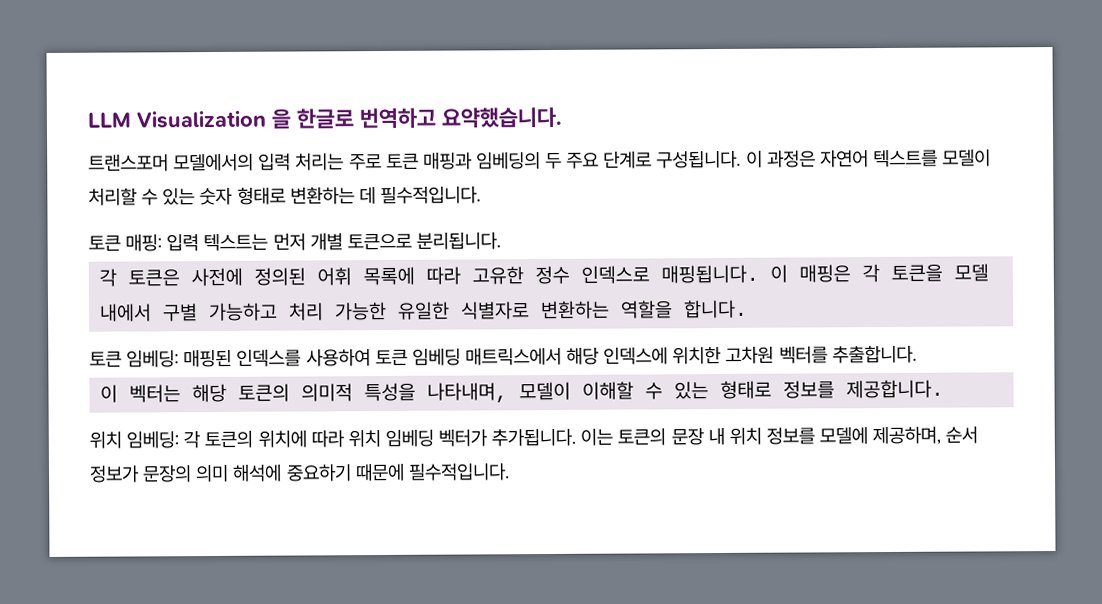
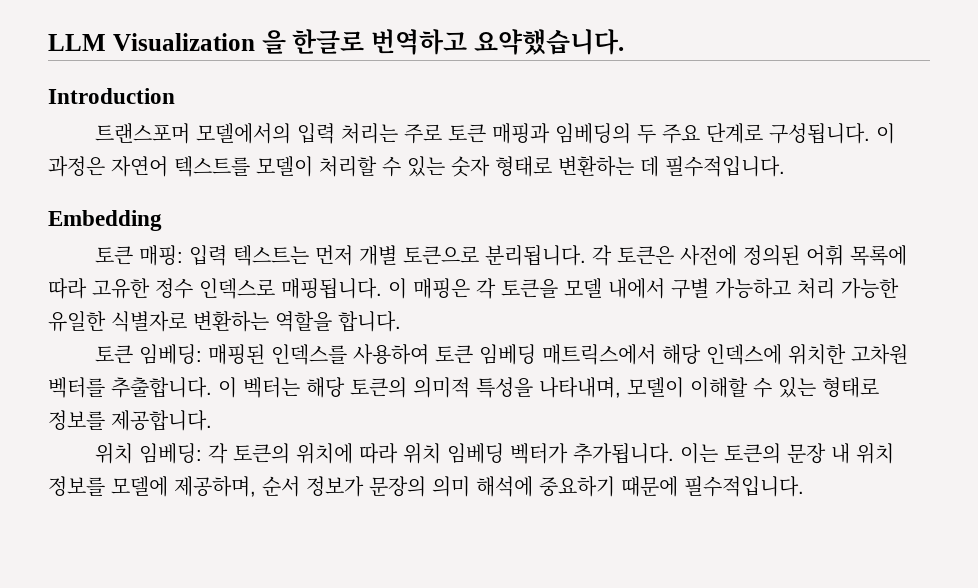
+ Introduction
+ Embedding
- 토큰 매핑: 입력 텍스트는 먼저 개별 토큰으로 분리됩니다.
- 각 토큰은 사전에 정의된 어휘 목록에 따라 고유한 정수 인덱스로 매핑됩니다.
+ 토큰 매핑: 입력 텍스트는 먼저 개별 토큰으로 분리됩니다. 각 토큰은 사전에 정의된 어휘 목록에 따라 고유한 정수 인덱스로 매핑됩니다.
- 토큰 임베딩: 매핑된 인덱스를 사용하여 토큰 임베딩 매트릭스에서 해당 인덱스에 위치한 고차원 벡터를 추출합니다.
- 이 벡터는 해당 토큰의 의미적 특성을 나타내며, 모델이 이해할 수 있는 형태로 정보를 제공합니다.
+ 토큰 임베딩: 매핑된 인덱스를 사용하여 토큰 임베딩 매트릭스에서 해당 인덱스에 위치한 고차원 벡터를 추출합니다. 이 벡터는 해당 토큰의 의미적 특성을 나타내며, 모델이 이해할 수 있는 형태로 정보를 제공합니다.

